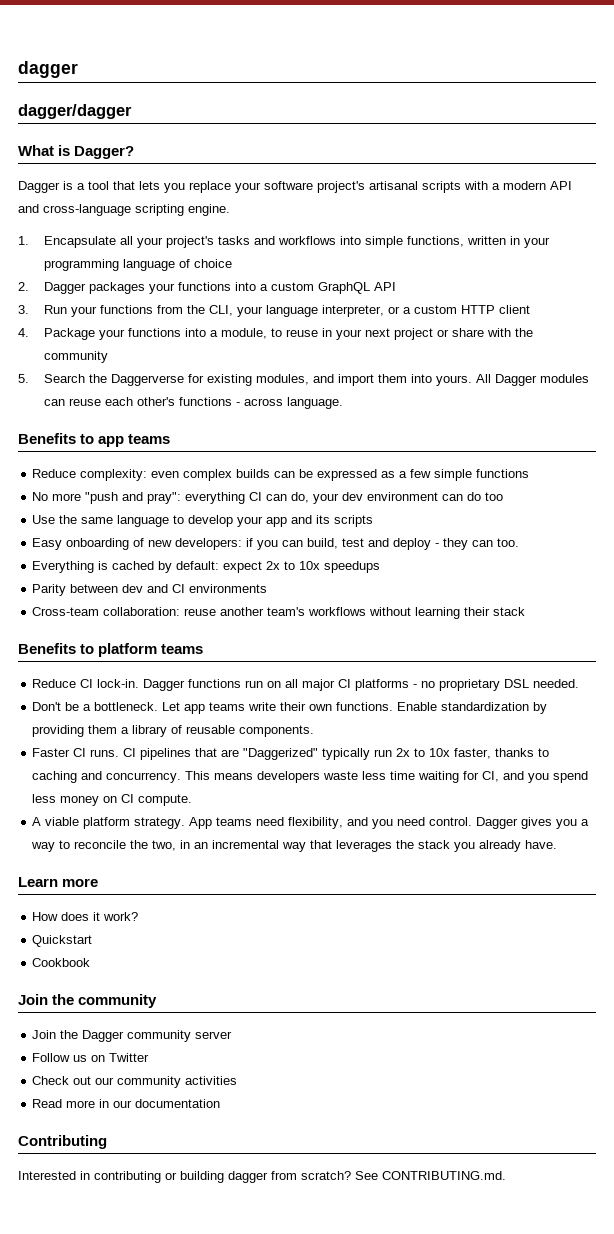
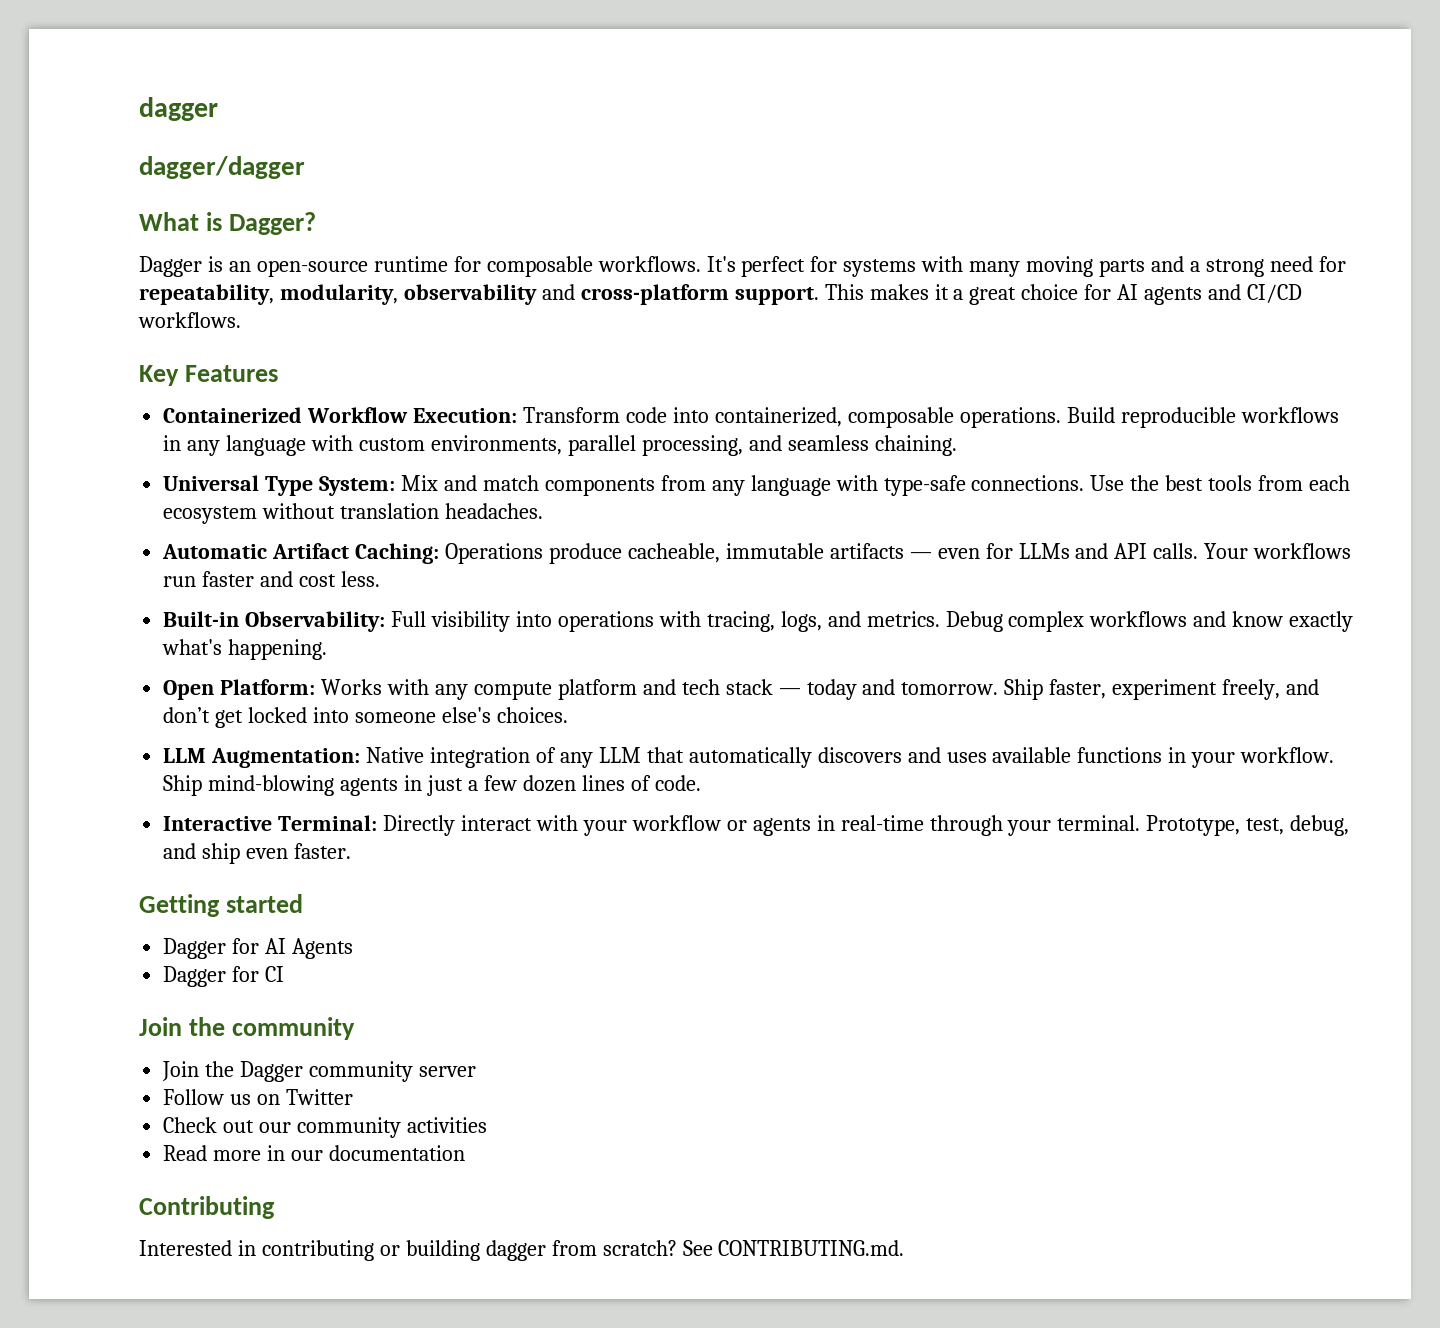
- Dagger is a tool that lets you replace your software project's artisanal scripts with a modern API and cross-language scripting engine.
- 1. Encapsulate all your project's tasks and workflows into simple functions, written in your programming language of choice
- 2. Dagger packages your functions into a custom GraphQL API
- 3. Run your functions from the CLI, your language interpreter, or a custom HTTP client
- 4. Package your functions into a module, to reuse in your next project or share with the community
- 5. Search the Daggerverse for existing modules, and import them into yours. All Dagger modules can reuse each other's functions - across language.
- Benefits to app teams
- Reduce complexity: even complex builds can be expressed as a few simple functions
- No more "push and pray": everything CI can do, your dev environment can do too
- Use the same language to develop your app and its scripts
- Easy onboarding of new developers: if you can build, test and deploy - they can too.
- Everything is cached by default: expect 2x to 10x speedups
- Parity between dev and CI environments
- Cross-team collaboration: reuse another team's workflows without learning their stack
- Benefits to platform teams
- Reduce CI lock-in. Dagger functions run on all major CI platforms - no proprietary DSL needed.
- Don't be a bottleneck. Let app teams write their own functions. Enable standardization by providing them a library of reusable components.
- Faster CI runs. CI pipelines that are "Daggerized" typically run 2x to 10x faster, thanks to caching and concurrency. This means developers waste less time waiting for CI, and you spend less money on CI compute.
- A viable platform strategy. App teams need flexibility, and you need control. Dagger gives you a way to reconcile the two, in an incremental way that leverages the stack you already have.
- Learn more
- How does it work?
- Quickstart
- Cookbook
+ Dagger is an open-source runtime for composable workflows. It's perfect for systems with many moving parts and a strong need for repeatability, modularity, observability and cross-platform support. This makes it a great choice for AI agents and CI/CD workflows.
+ Key Features
+ Containerized Workflow Execution: Transform code into containerized, composable operations. Build reproducible workflows in any language with custom environments, parallel processing, and seamless chaining.
+ Universal Type System: Mix and match components from any language with type-safe connections. Use the best tools from each ecosystem without translation headaches.
+ Automatic Artifact Caching: Operations produce cacheable, immutable artifacts — even for LLMs and API calls. Your workflows run faster and cost less.
+ Built-in Observability: Full visibility into operations with tracing, logs, and metrics. Debug complex workflows and know exactly what's happening.
+ Open Platform: Works with any compute platform and tech stack — today and tomorrow. Ship faster, experiment freely, and don’t get locked into someone else's choices.
+ LLM Augmentation: Native integration of any LLM that automatically discovers and uses available functions in your workflow. Ship mind-blowing agents in just a few dozen lines of code.
+ Interactive Terminal: Directly interact with your workflow or agents in real-time through your terminal. Prototype, test, debug, and ship even faster.
+ Getting started
+ Dagger for AI Agents
+ Dagger for CI

